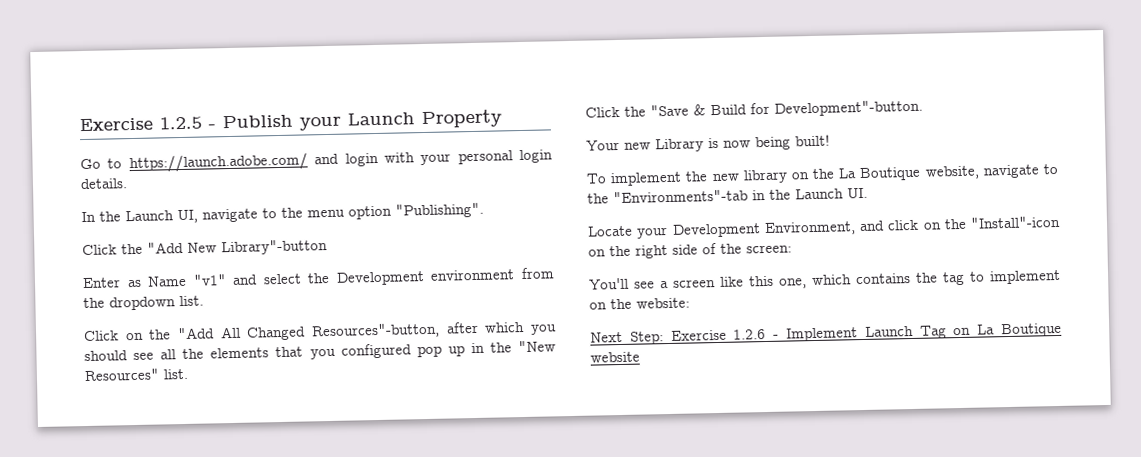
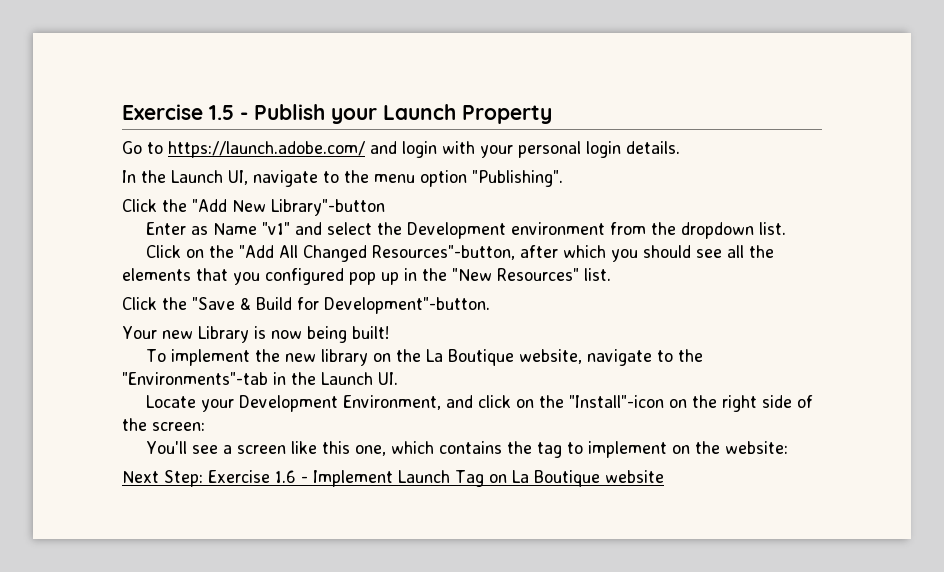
- Exercise 1.2.5 - Publish your Launch Property
+ Exercise 1.5 - Publish your Launch Property
- Next Step: Exercise 1.2.6 - Implement Launch Tag on La Boutique website
+ Next Step: Exercise 1.6 - Implement Launch Tag on La Boutique website

